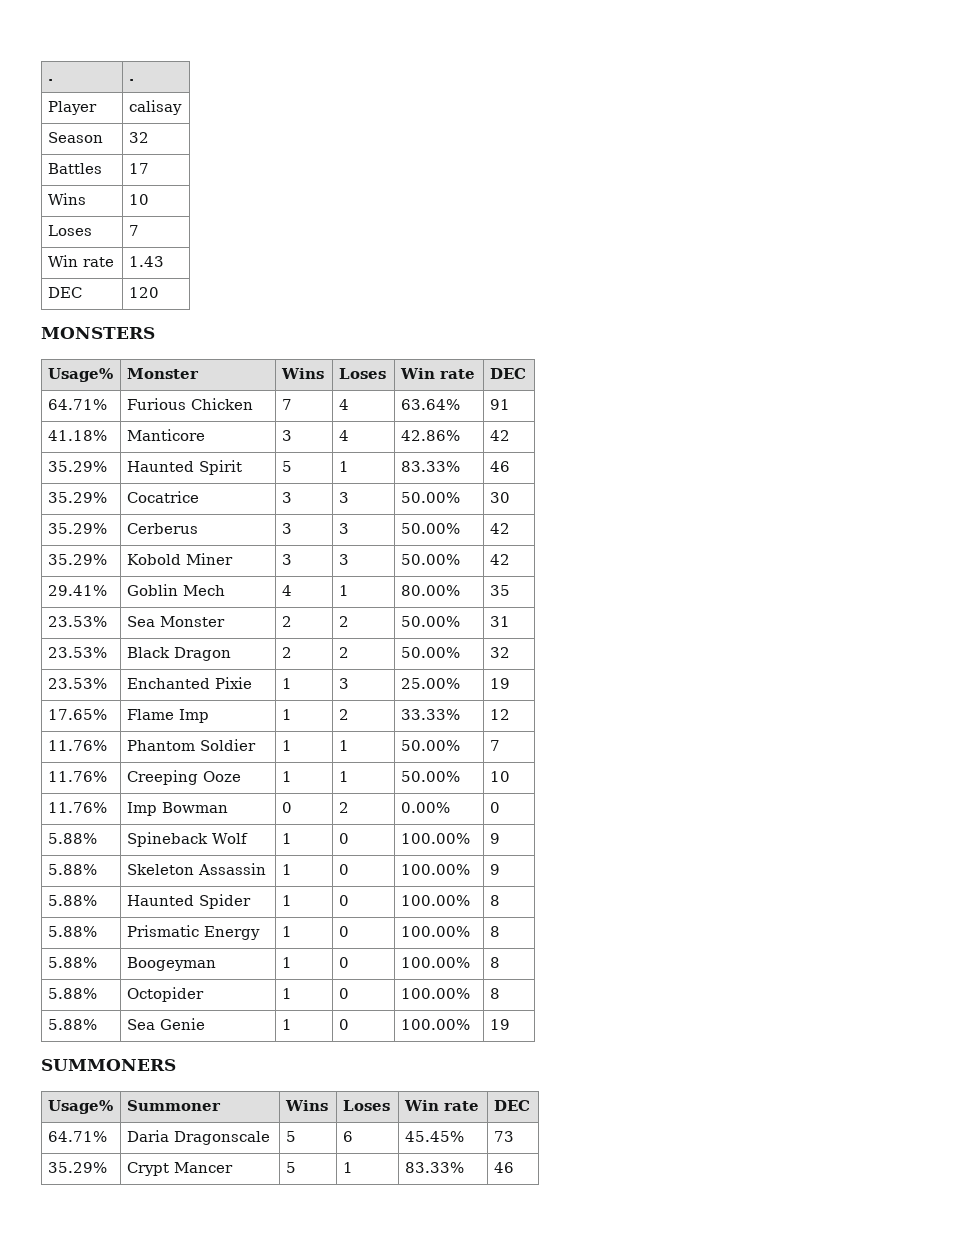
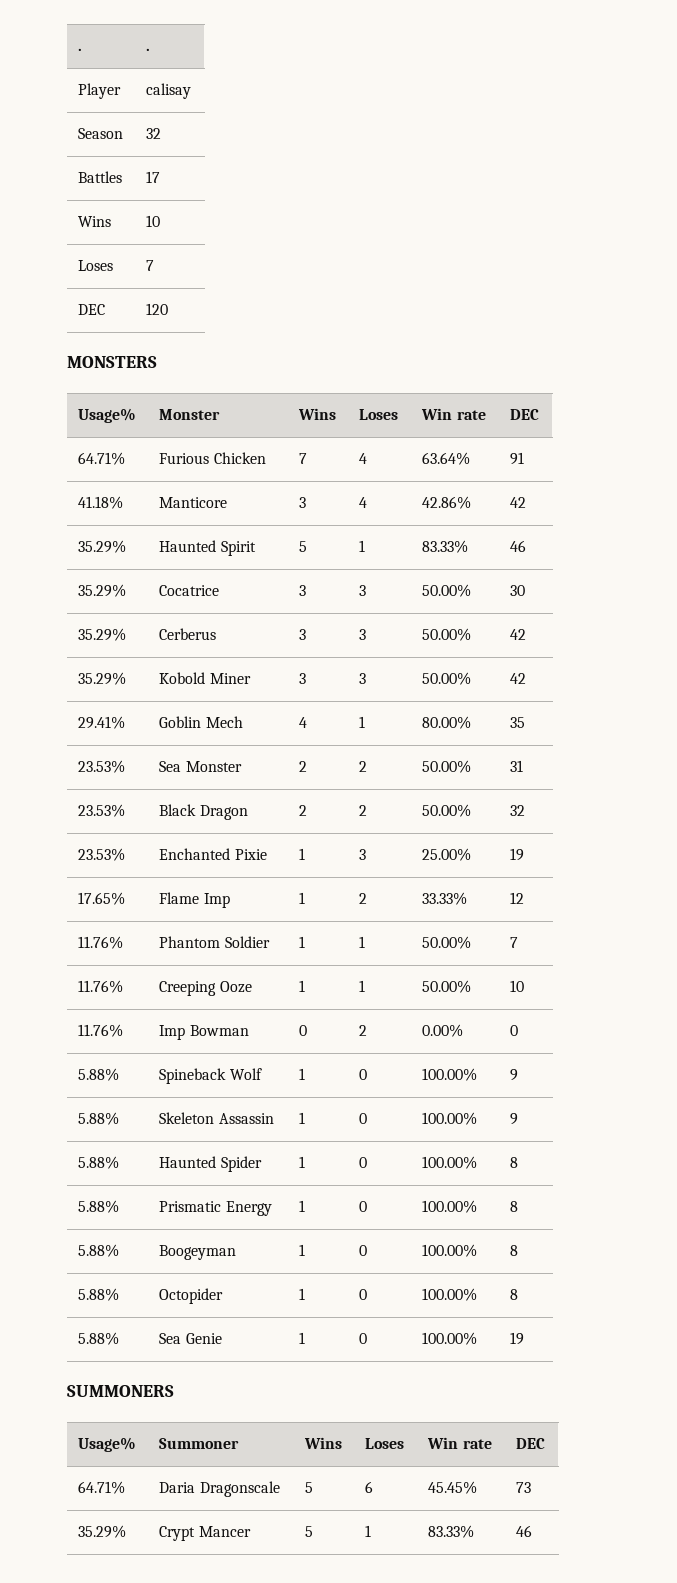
- Win rate | 1.43

